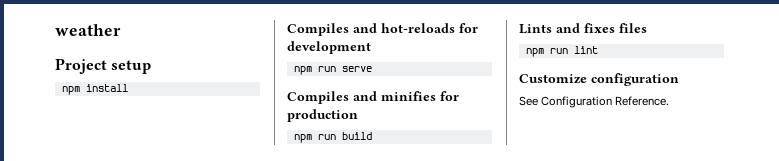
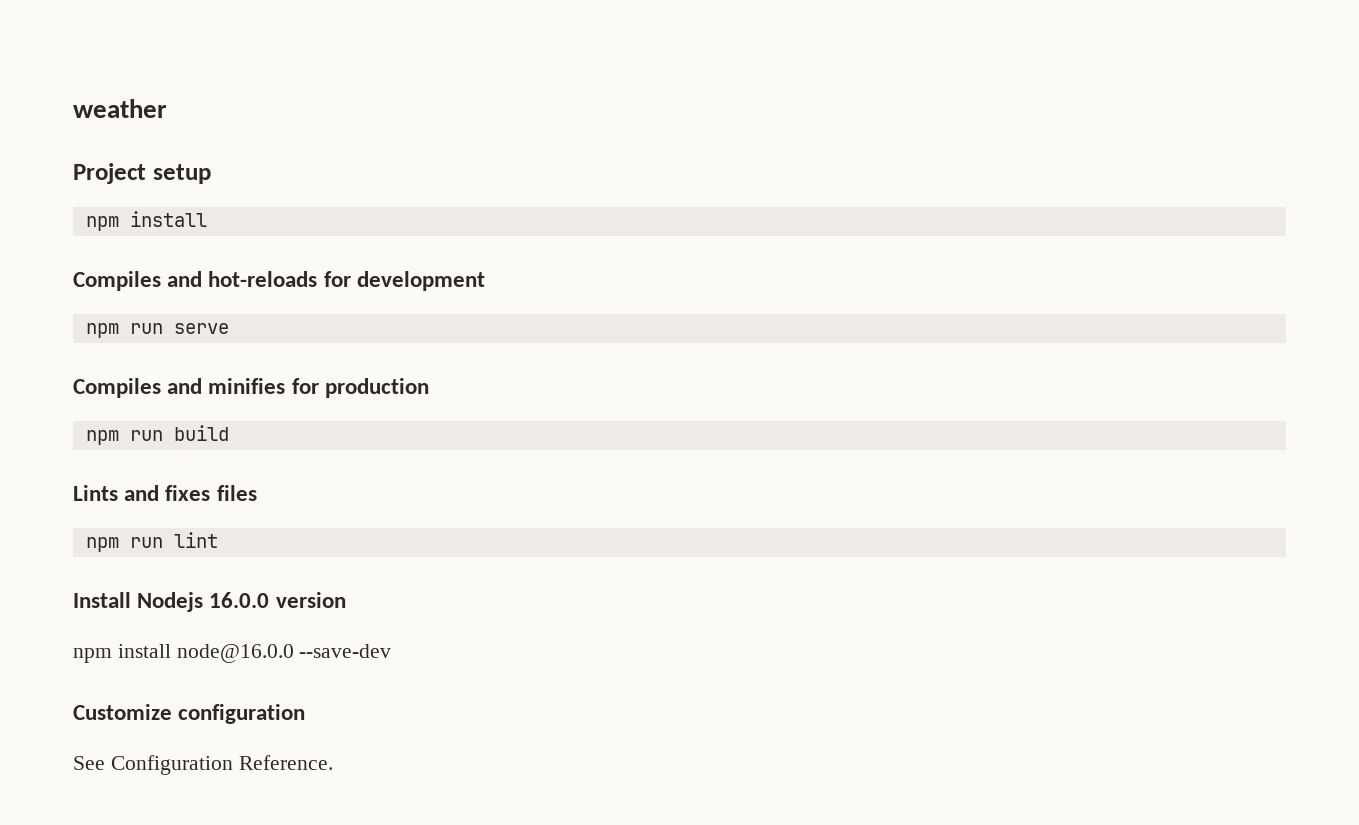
+ Install Nodejs 16.0.0 version
+ npm install node@16.0.0 --save-dev

